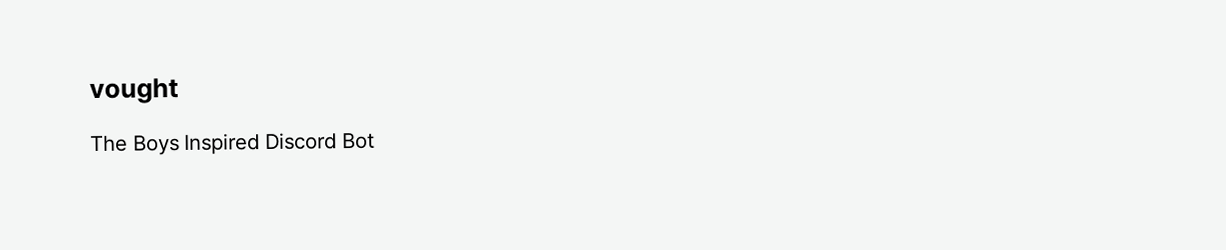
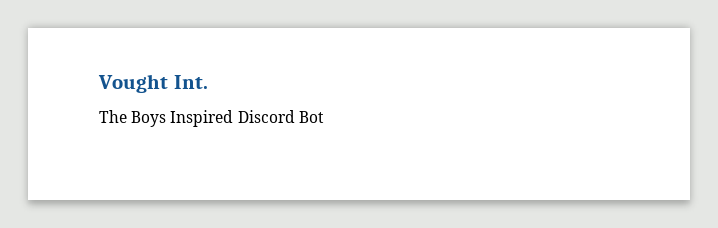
- vought
+ Vought Int.

